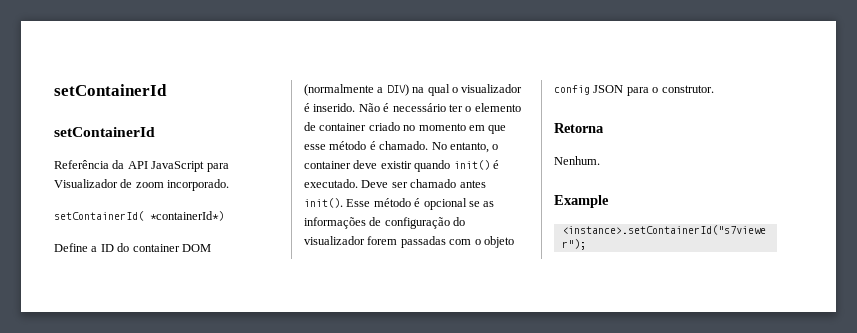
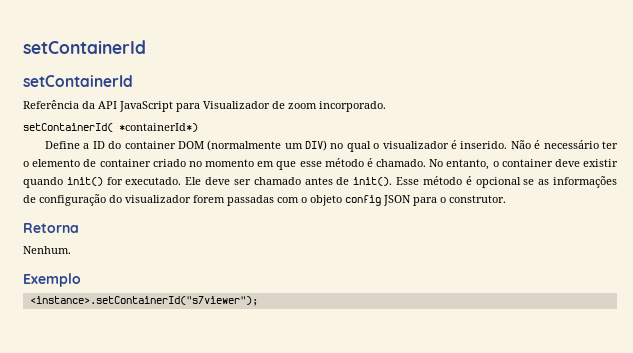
- Define a ID do container DOM (normalmente a DIV) na qual o visualizador é inserido.
+ Define a ID do container DOM (normalmente um DIV) no qual o visualizador é inserido.
- No entanto, o container deve existir quando init() é executado. Deve ser chamado antes init().
+ No entanto, o container deve existir quando init() for executado. Ele deve ser chamado antes de init().
- Example
+ Exemplo

